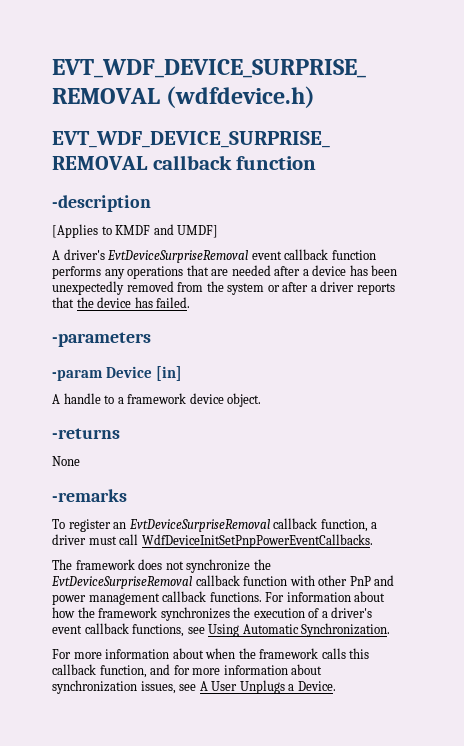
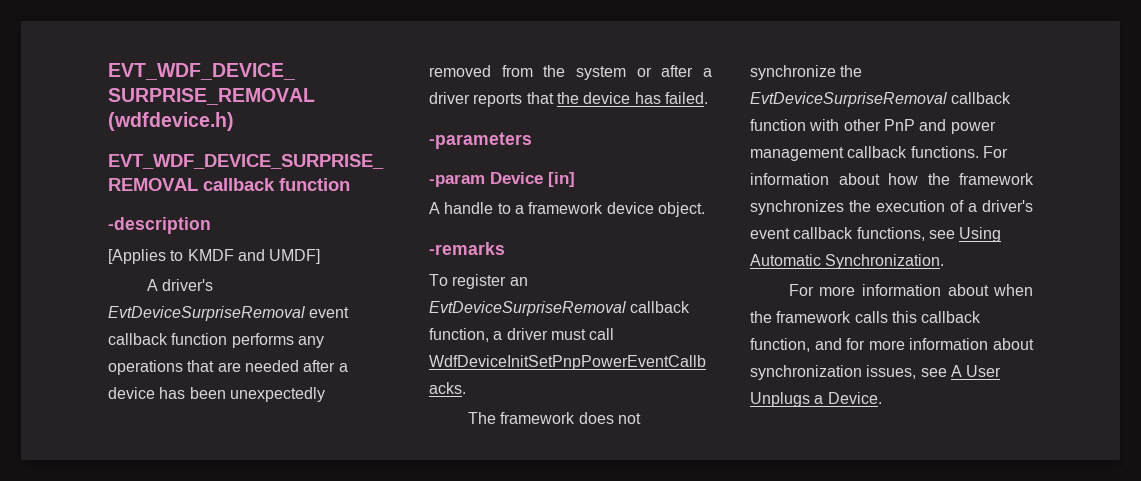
- -returns
- None

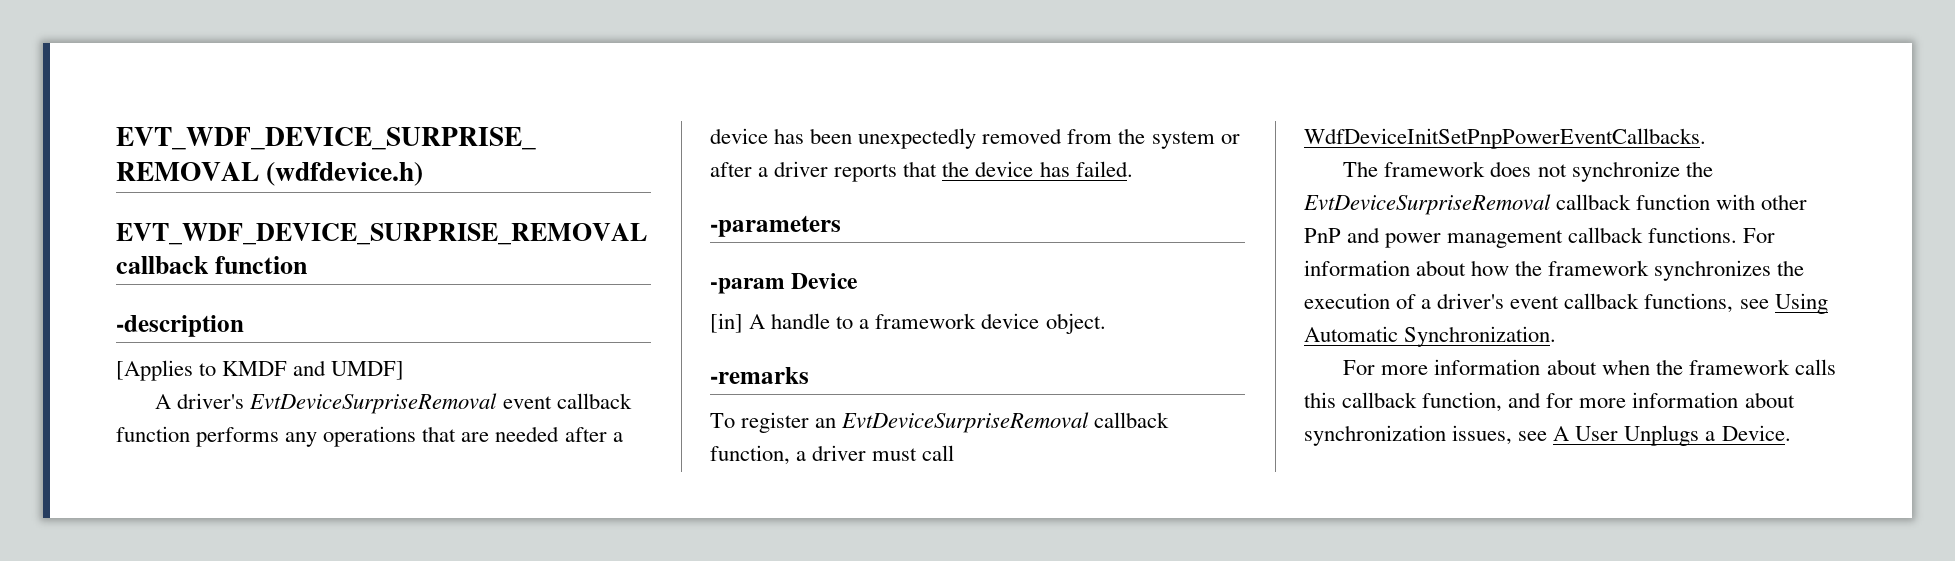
- -param Device [in]
- A handle to a framework device object.
+ -param Device
+ [in] A handle to a framework device object.

